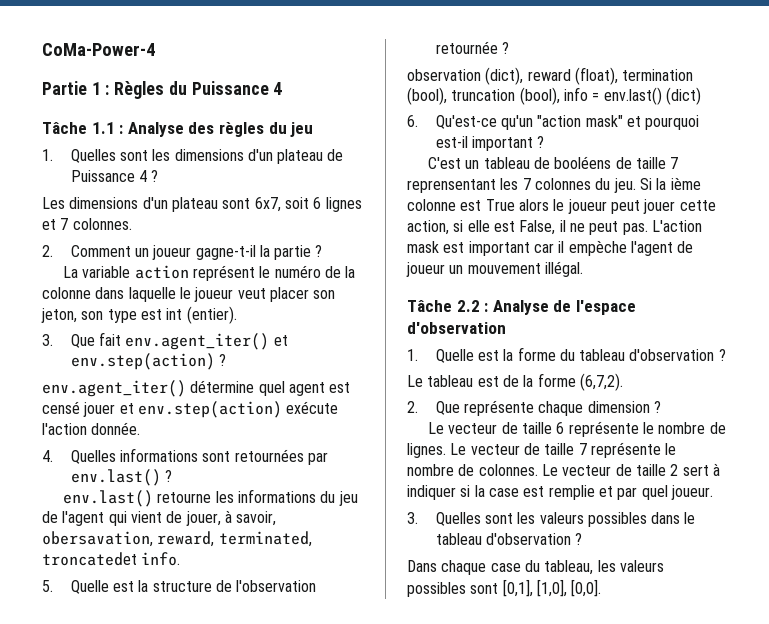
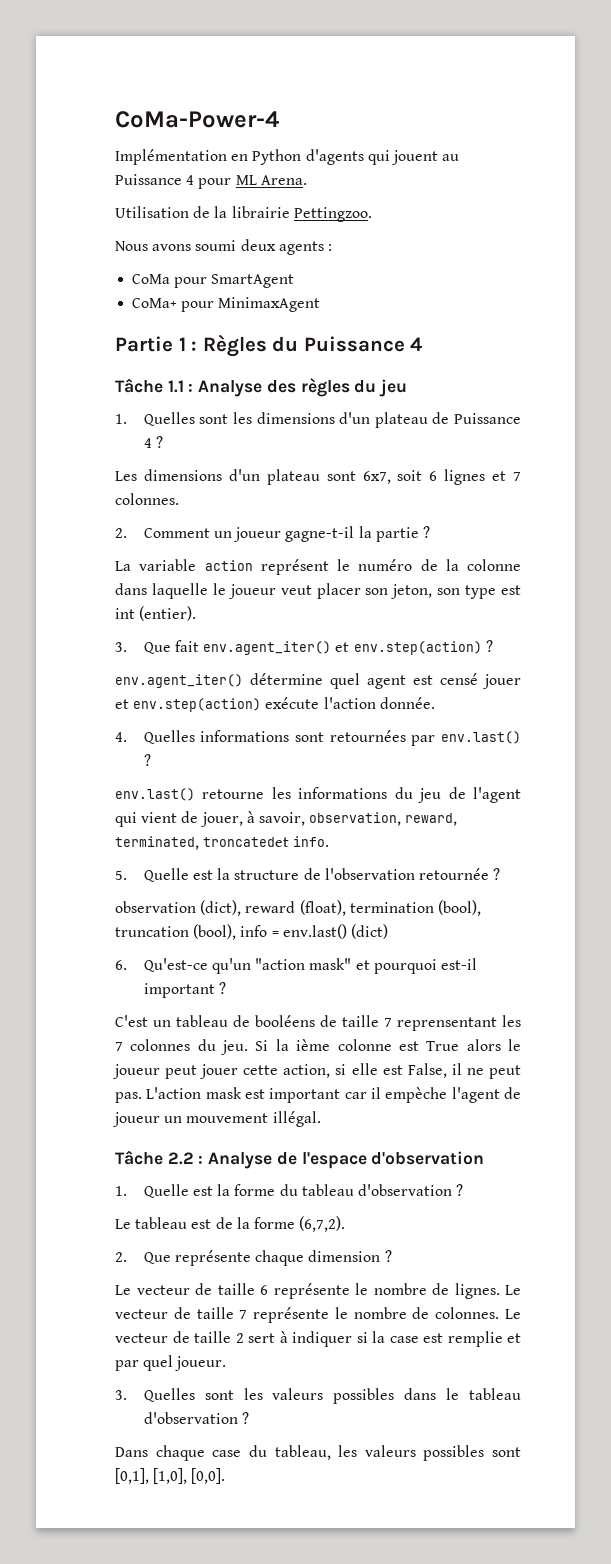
+ Implémentation en Python d'agents qui jouent au Puissance 4 pour ML Arena.
+ Utilisation de la librairie Pettingzoo.
+ Nous avons soumi deux agents :
+ CoMa pour SmartAgent
+ CoMa+ pour MinimaxAgent
- env.last() retourne les informations du jeu de l'agent qui vient de jouer, à savoir, obersavation, reward, terminated, troncatedet info.
+ env.last() retourne les informations du jeu de l'agent qui vient de jouer, à savoir, observation, reward, terminated, troncatedet info.

